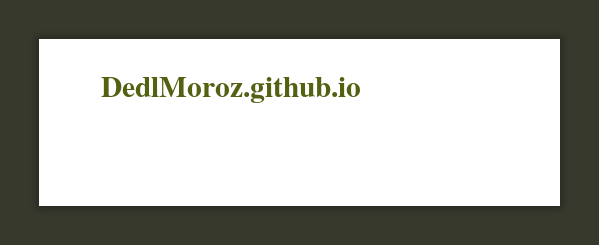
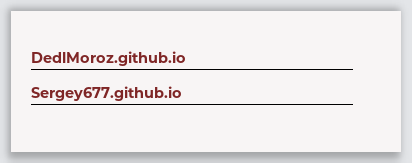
+ Sergey677.github.io

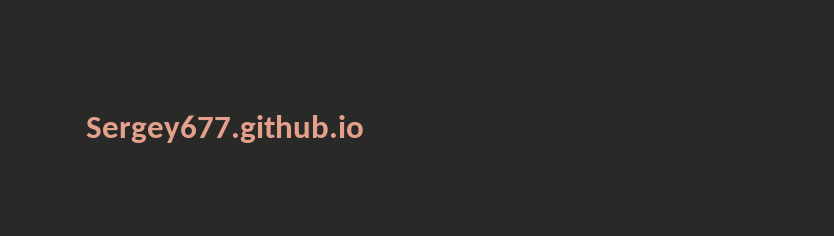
- DedlMoroz.github.io

